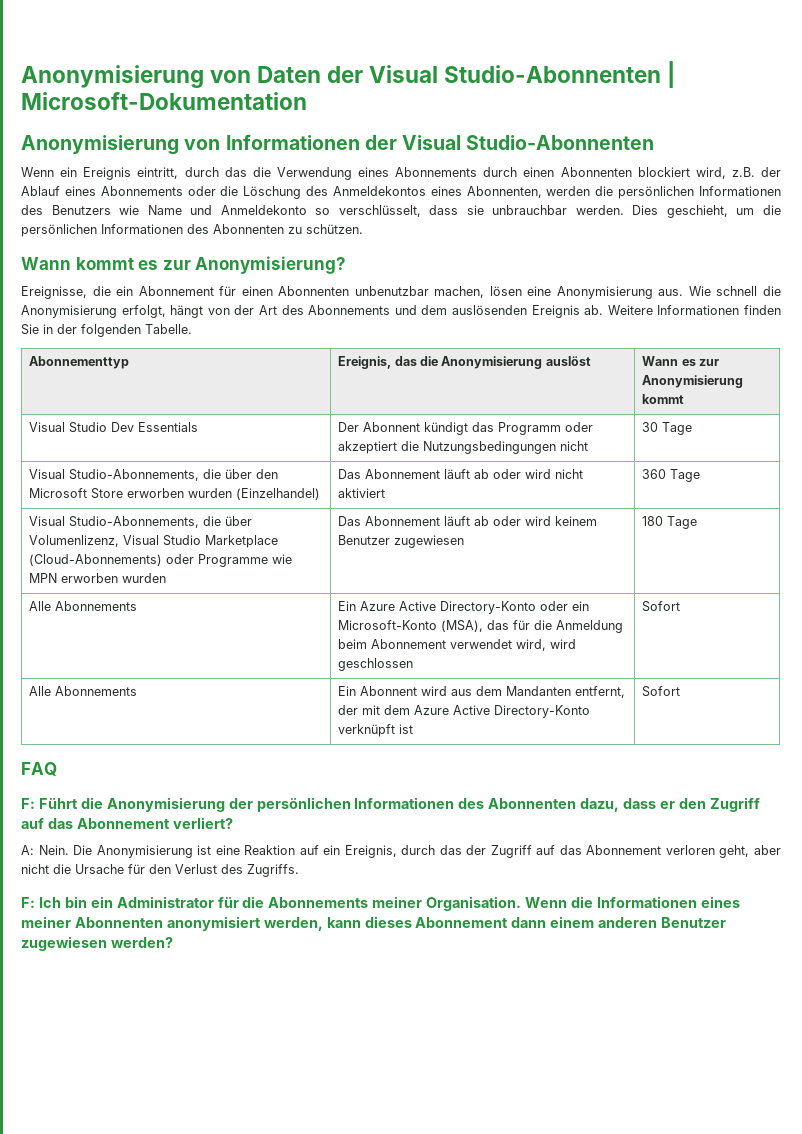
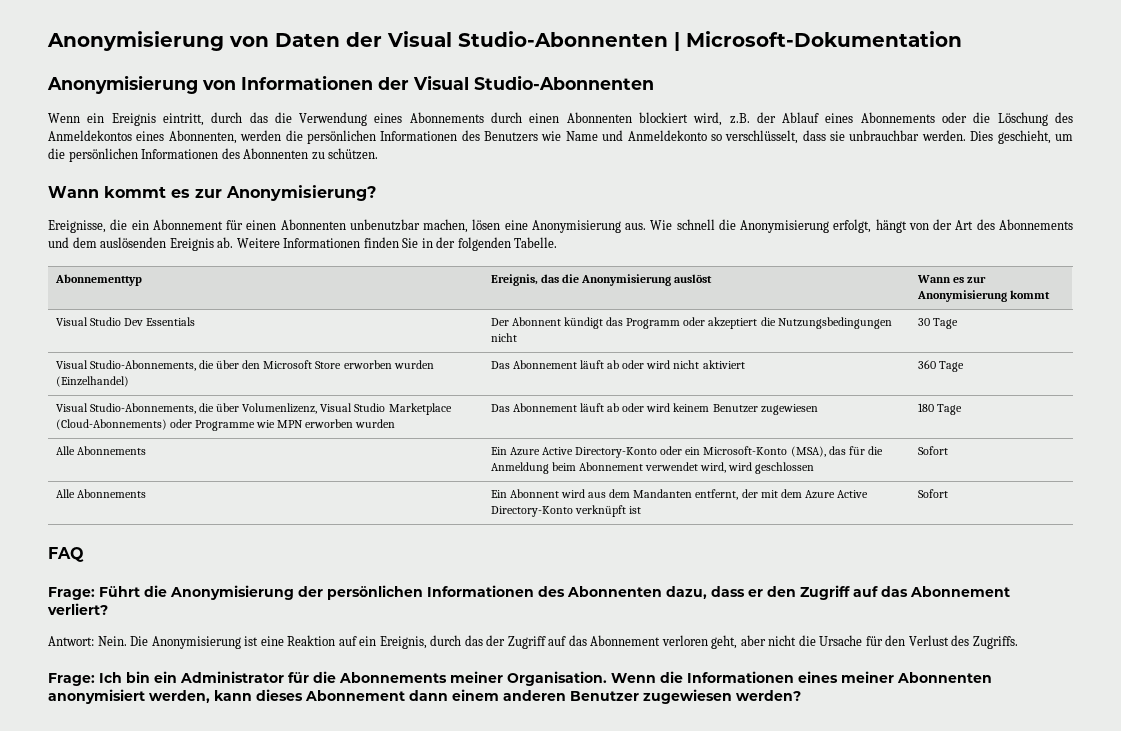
- F: Führt die Anonymisierung der persönlichen Informationen des Abonnenten dazu, dass er den Zugriff auf das Abonnement verliert?
+ Frage: Führt die Anonymisierung der persönlichen Informationen des Abonnenten dazu, dass er den Zugriff auf das Abonnement verliert?
- A: Nein.
+ Antwort: Nein.
- F: Ich bin ein Administrator für die Abonnements meiner Organisation.
+ Frage: Ich bin ein Administrator für die Abonnements meiner Organisation.

